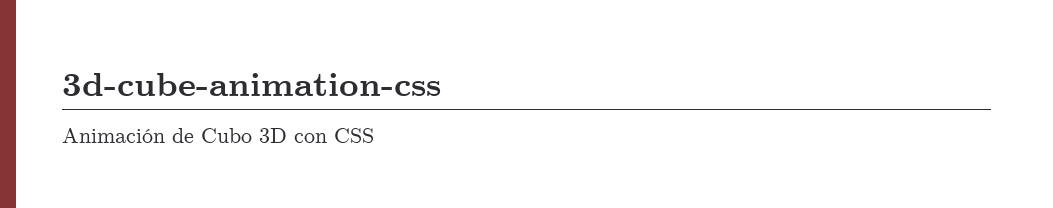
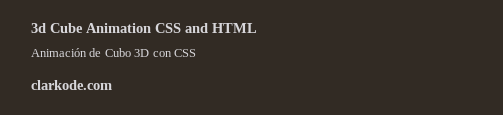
- 3d-cube-animation-css
+ 3d Cube Animation CSS and HTML
+ clarkode.com

